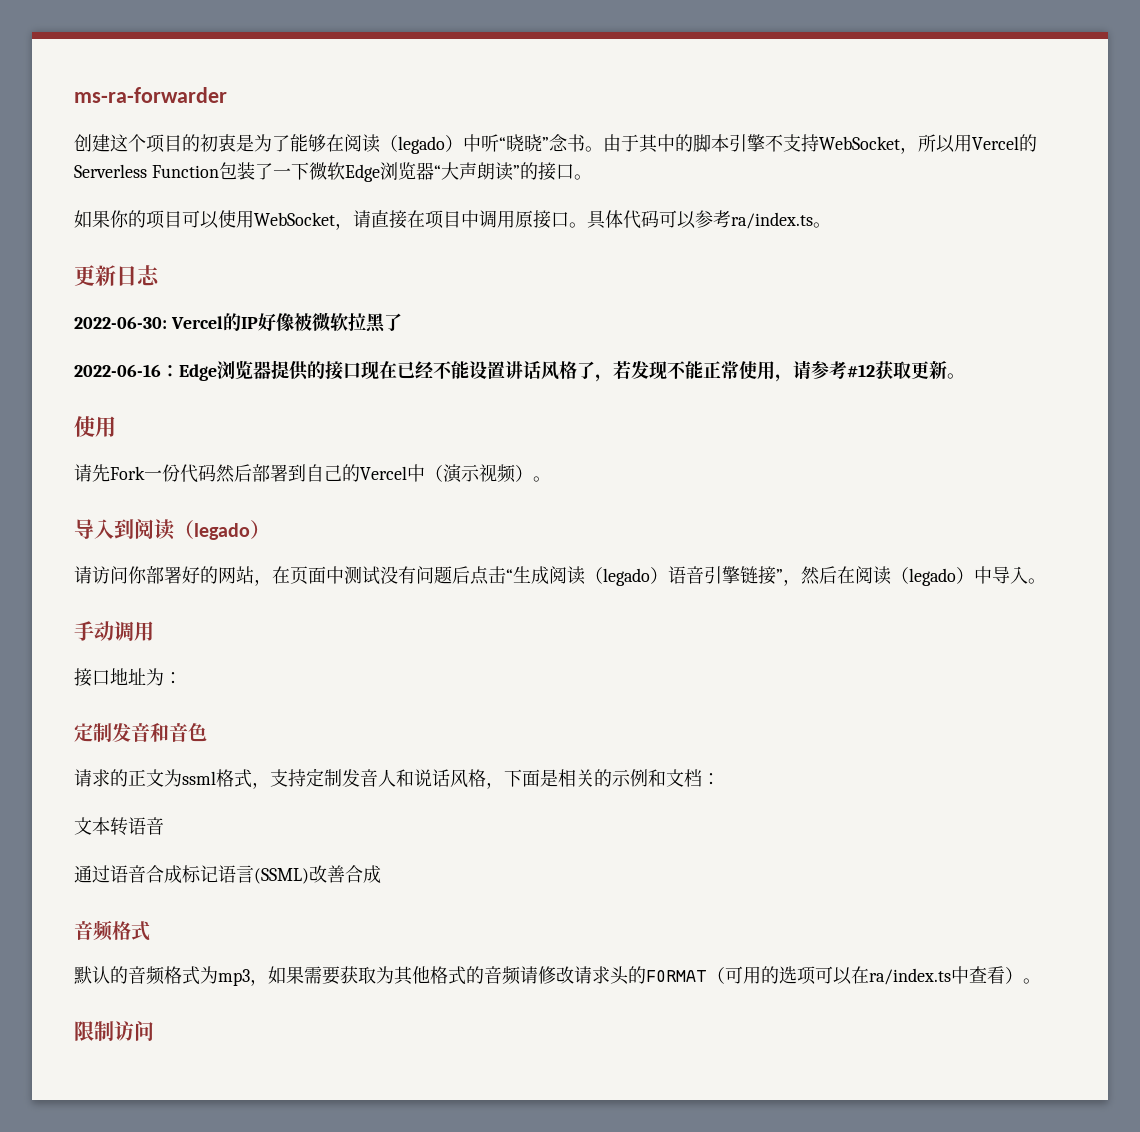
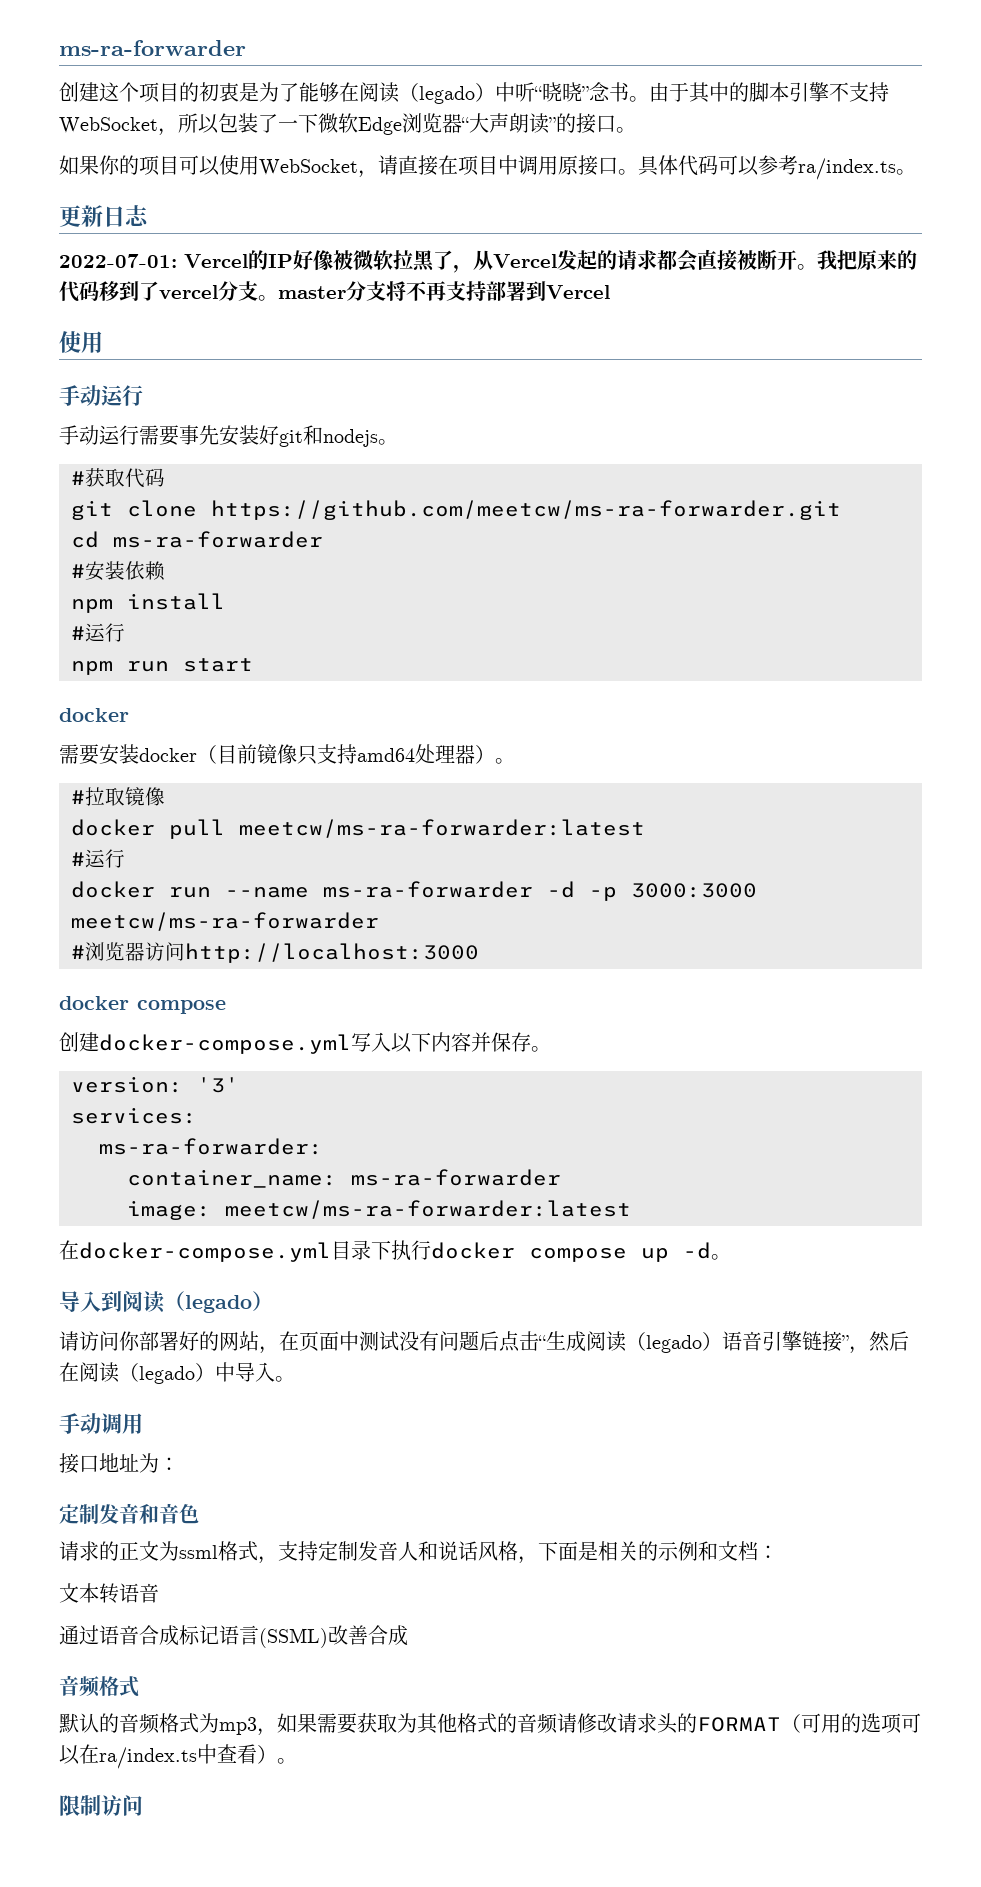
- 由于其中的脚本引擎不支持WebSocket，所以用Vercel的Serverless Function包装了一下微软Edge浏览器“大声朗读”的接口。
+ 由于其中的脚本引擎不支持WebSocket，所以包装了一下微软Edge浏览器“大声朗读”的接口。
- 2022-06-30: Vercel的IP好像被微软拉黑了
- 2022-06-16：Edge浏览器提供的接口现在已经不能设置讲话风格了，若发现不能正常使用，请参考#12获取更新。
+ 2022-07-01: Vercel的IP好像被微软拉黑了，从Vercel发起的请求都会直接被断开。我把原来的代码移到了vercel分支。master分支将不再支持部署到Vercel
  使用
- 请先Fork一份代码然后部署到自己的Vercel中（演示视频）。
+ 手动运行
+ 手动运行需要事先安装好git和nodejs。
+ #获取代码
+ git clone https://github.com/meetcw/ms-ra-forwarder.git
+ cd ms-ra-forwarder
+ #安装依赖
+ npm install
+ #运行
+ npm run start
+ docker
+ 需要安装docker（目前镜像只支持amd64处理器）。
+ #拉取镜像
+ docker pull meetcw/ms-ra-forwarder:latest
+ #运行
+ docker run --name ms-ra-forwarder -d -p 3000:3000 meetcw/ms-ra-forwarder
+ #浏览器访问http://localhost:3000
+ docker compose
+ 创建docker-compose.yml写入以下内容并保存。
+ version: '3'
+ services:
+ ms-ra-forwarder:
+ container_name: ms-ra-forwarder
+ image: meetcw/ms-ra-forwarder:latest
+ 在docker-compose.yml目录下执行docker compose up -d。

